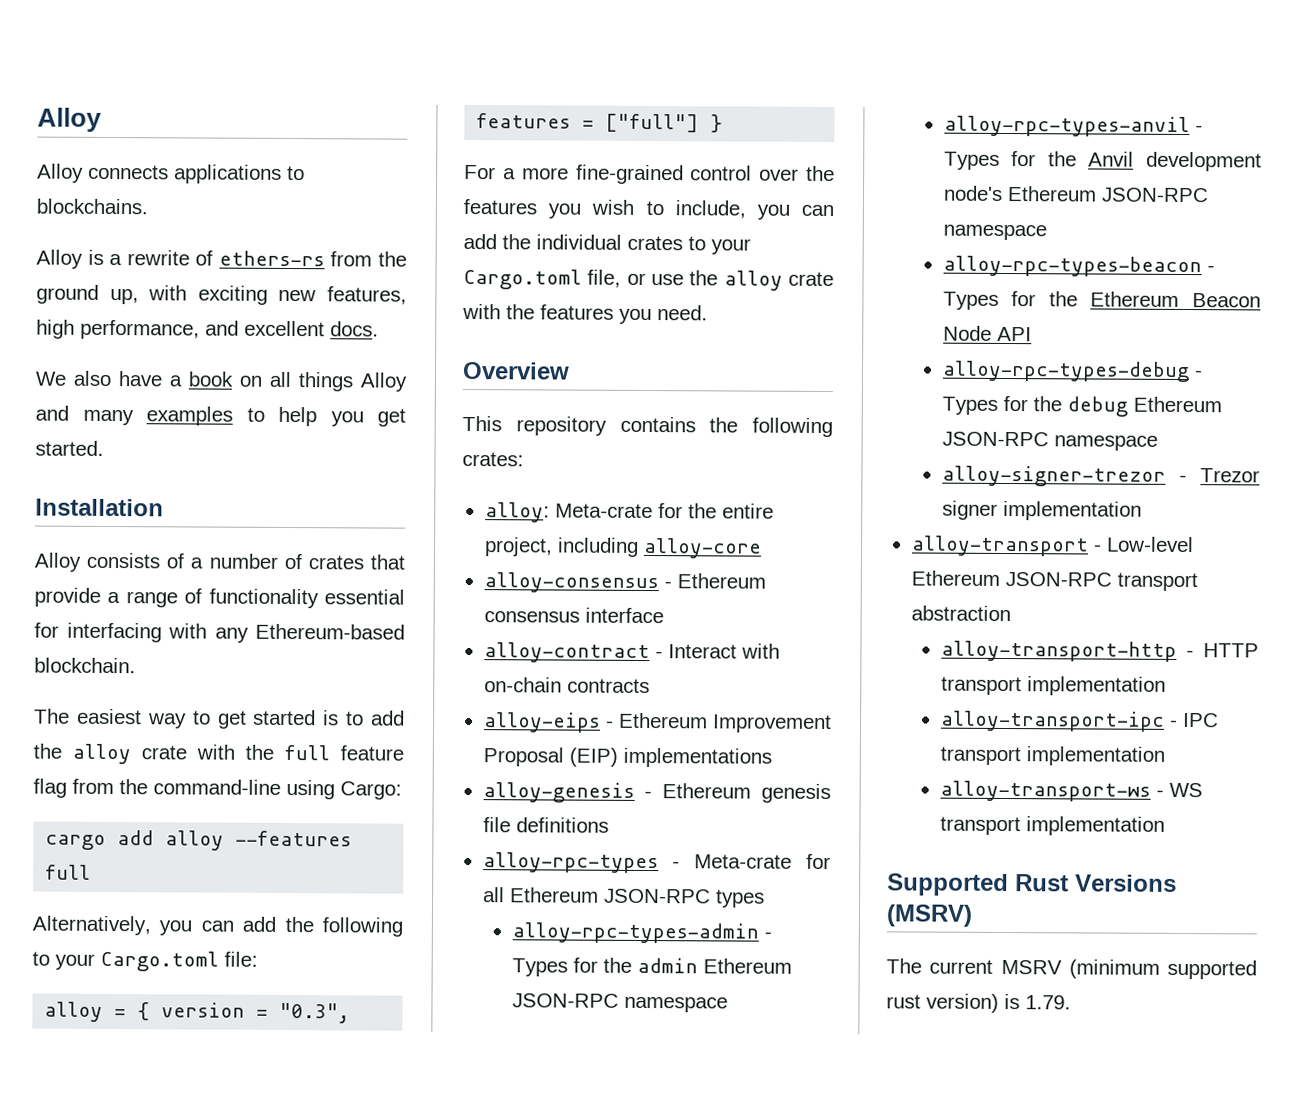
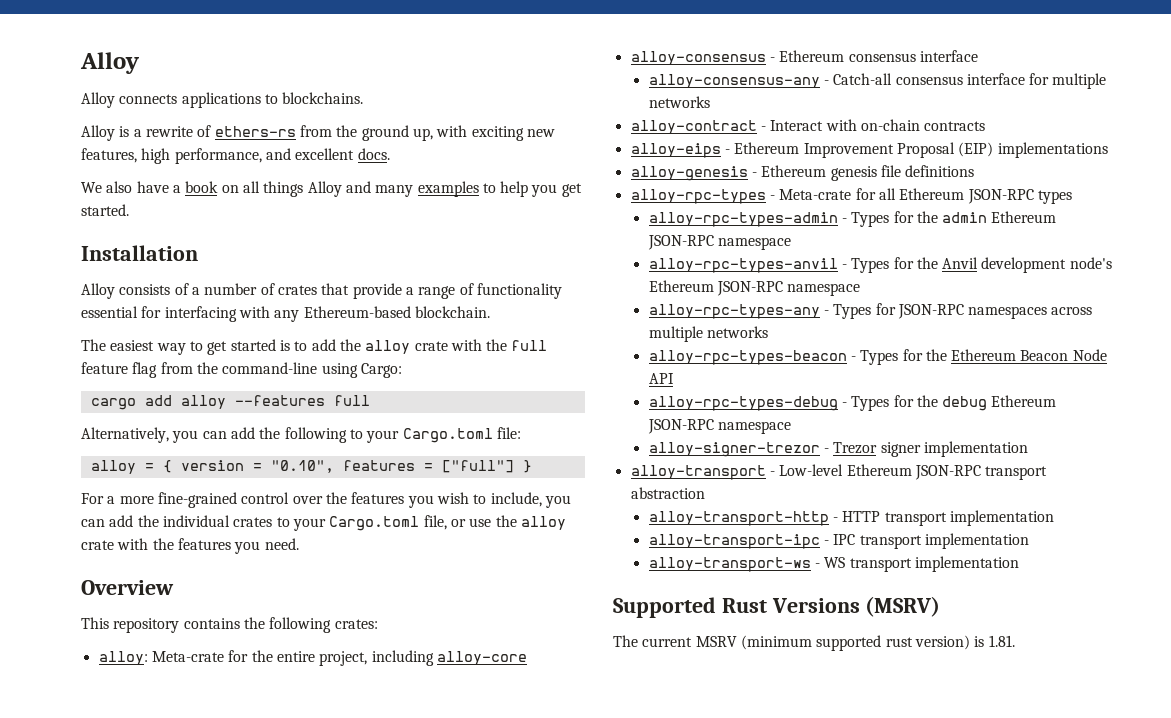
- alloy = { version = "0.3", features = ["full"] }
+ alloy = { version = "0.10", features = ["full"] }
+ alloy-consensus-any - Catch-all consensus interface for multiple networks
+ alloy-rpc-types-any - Types for JSON-RPC namespaces across multiple networks
- The current MSRV (minimum supported rust version) is 1.79.
+ The current MSRV (minimum supported rust version) is 1.81.

